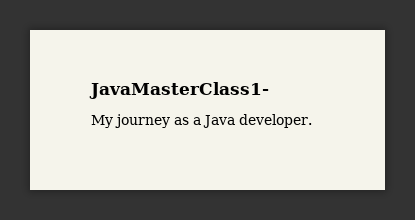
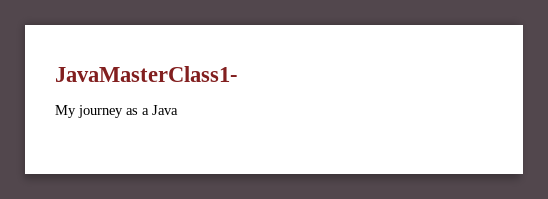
- My journey as a Java developer.
+ My journey as a Java

